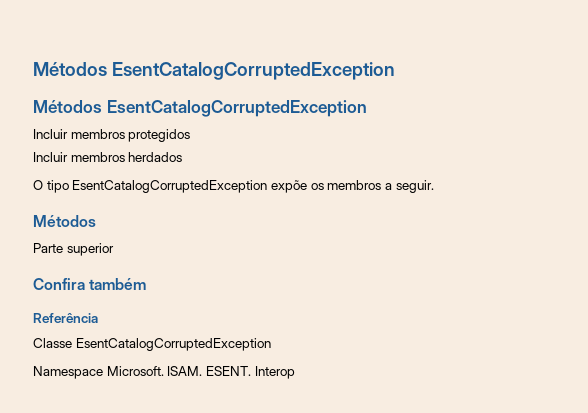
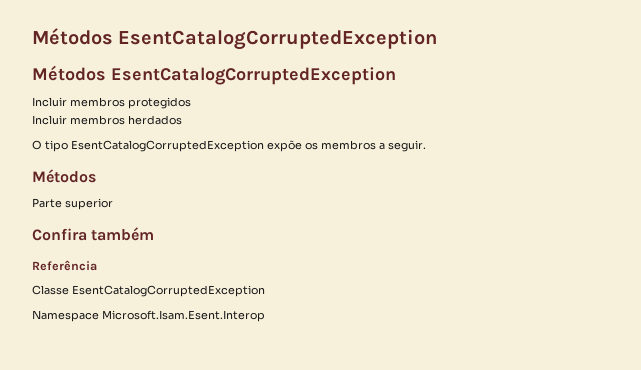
- Namespace Microsoft. ISAM. ESENT. Interop
+ Namespace Microsoft.Isam.Esent.Interop

